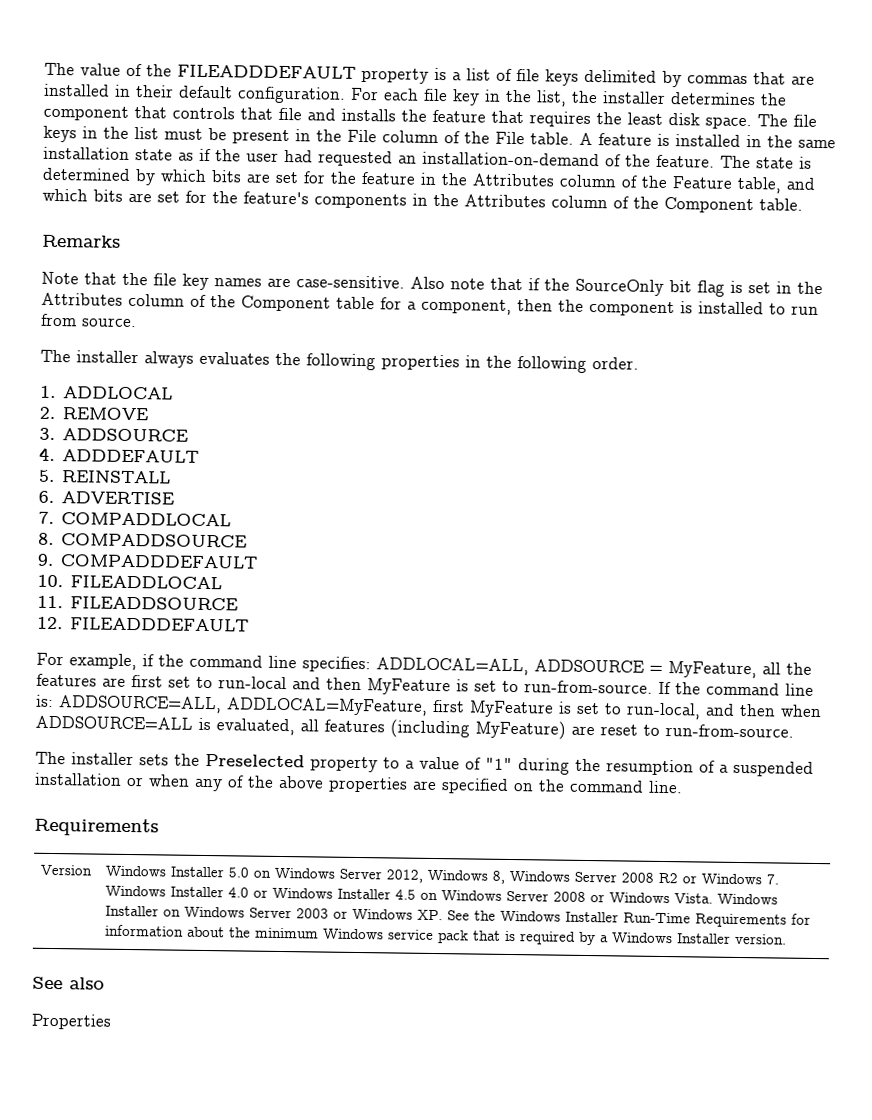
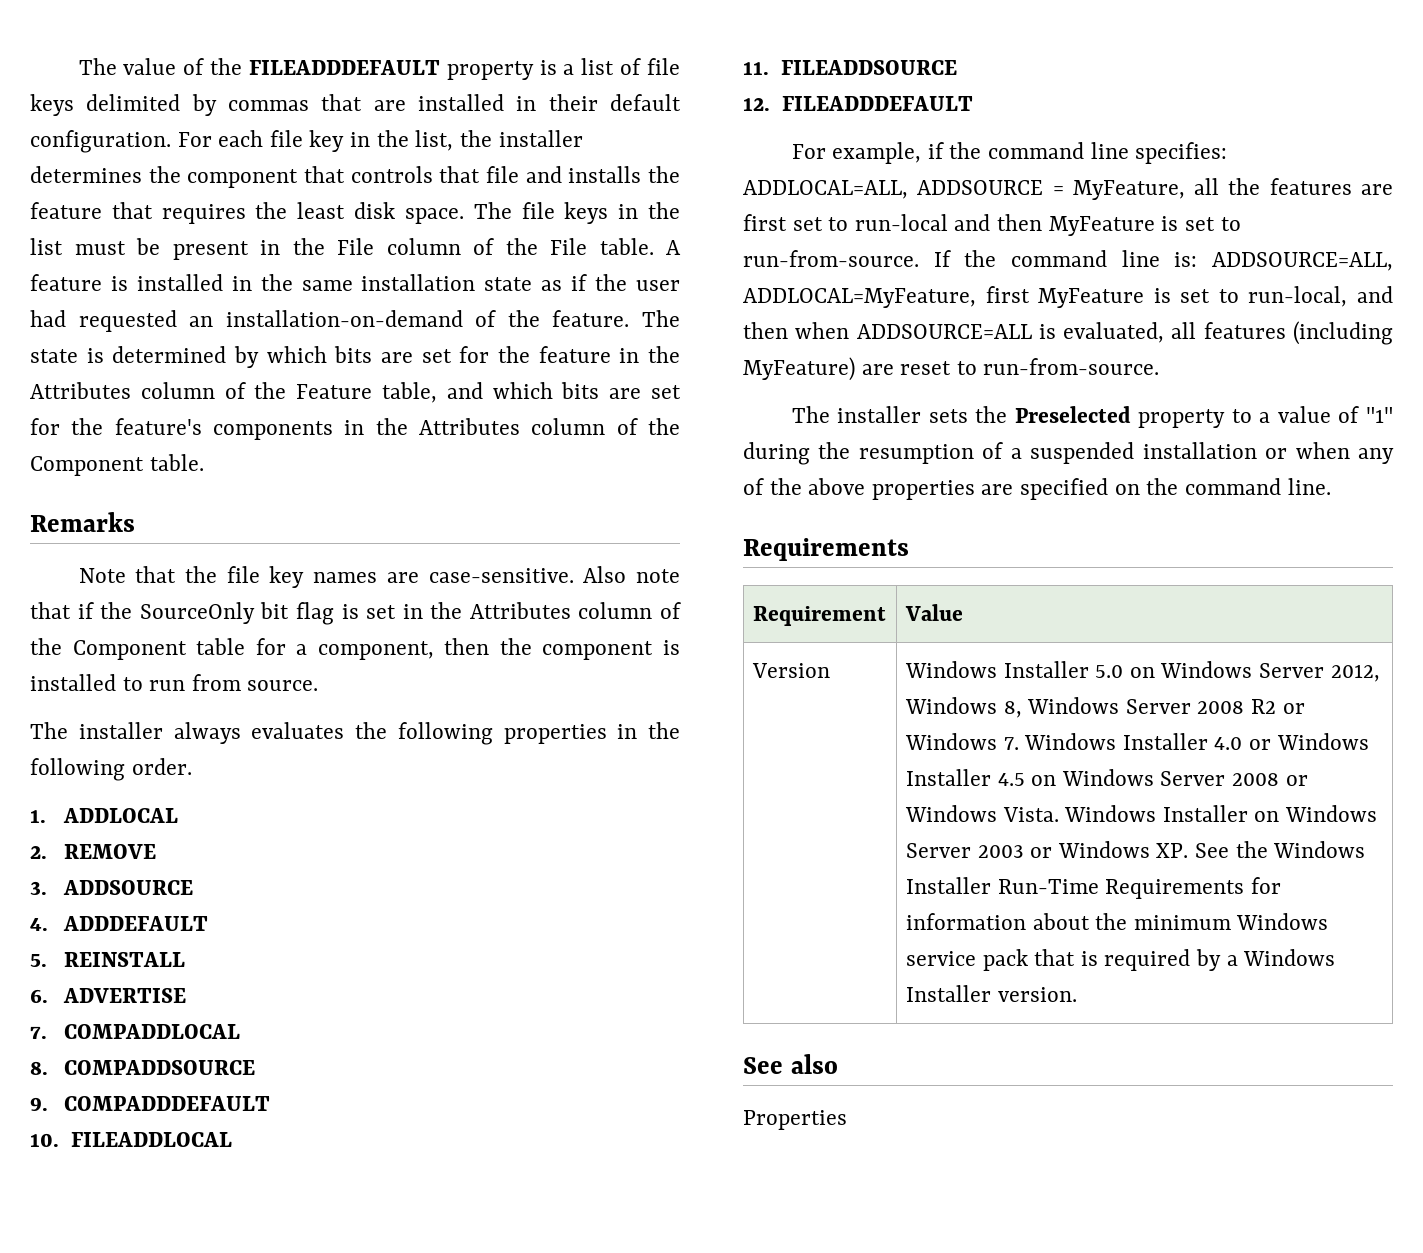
+ Requirement | Value

